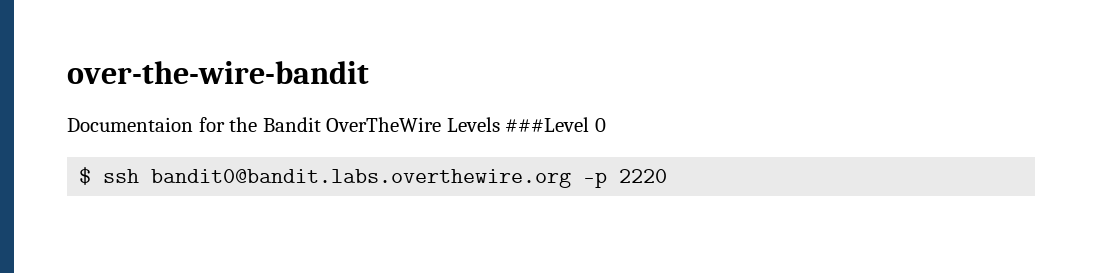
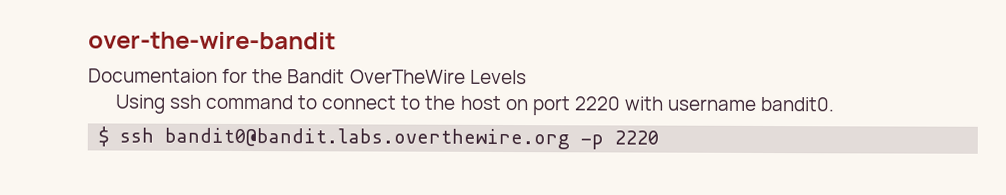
- Documentaion for the Bandit OverTheWire Levels ###Level 0
+ Documentaion for the Bandit OverTheWire Levels
+ Using ssh command to connect to the host on port 2220 with username bandit0.

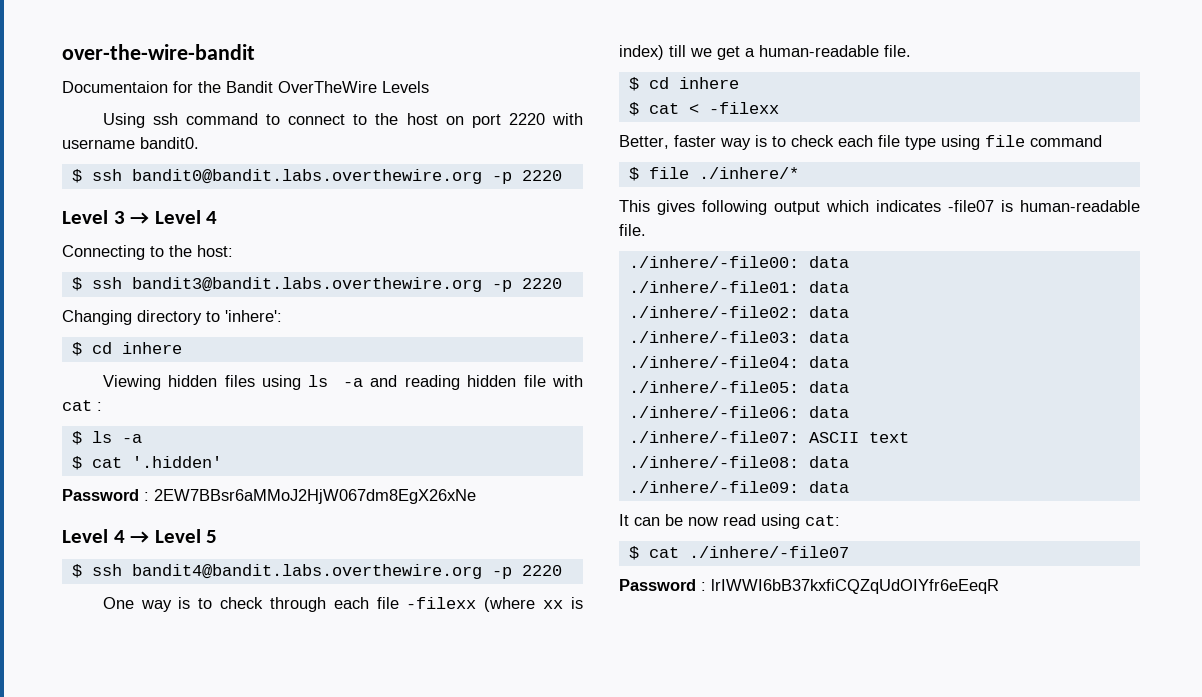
+ Level 3 → Level 4
+ Connecting to the host:
+ $ ssh bandit3@bandit.labs.overthewire.org -p 2220
+ Changing directory to 'inhere':
+ $ cd inhere
+ Viewing hidden files using ls -a and reading hidden file with cat :
+ $ ls -a
+ $ cat '.hidden'
+ Password : 2EW7BBsr6aMMoJ2HjW067dm8EgX26xNe
+ Level 4 → Level 5
+ $ ssh bandit4@bandit.labs.overthewire.org -p 2220
+ One way is to check through each file -filexx (where xx is index) till we get a human-readable file.
+ $ cd inhere
+ $ cat < -filexx
+ Better, faster way is to check each file type using file command
+ $ file ./inhere/*
+ This gives following output which indicates -file07 is human-readable file.
+ ./inhere/-file00: data
+ ./inhere/-file01: data
+ ./inhere/-file02: data
+ ./inhere/-file03: data
+ ./inhere/-file04: data
+ ./inhere/-file05: data
+ ./inhere/-file06: data
+ ./inhere/-file07: ASCII text
+ ./inhere/-file08: data
+ ./inhere/-file09: data
+ It can be now read using cat:
+ $ cat ./inhere/-file07
+ Password : lrIWWI6bB37kxfiCQZqUdOIYfr6eEeqR

